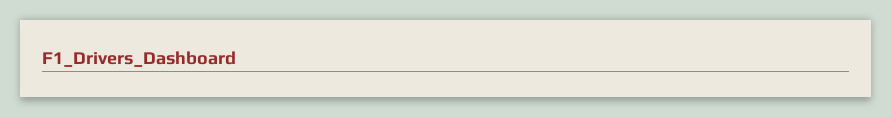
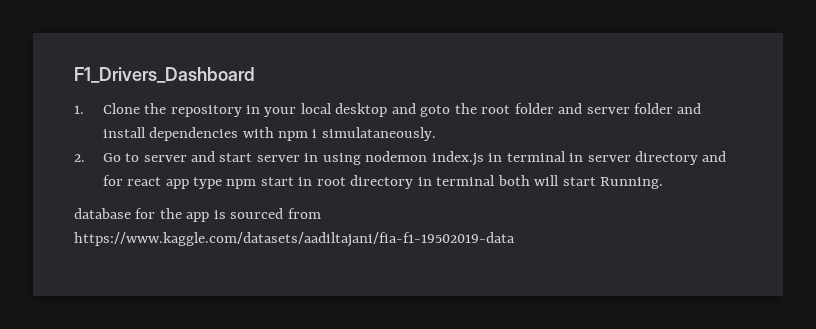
+ 1. Clone the repository in your local desktop and goto the root folder and server folder and install dependencies with npm i simulataneously.
+ 2. Go to server and start server in using nodemon index.js in terminal in server directory and for react app type npm start in root directory in terminal both will start Running.
+ database for the app is sourced from https://www.kaggle.com/datasets/aadiltajani/fia-f1-19502019-data

